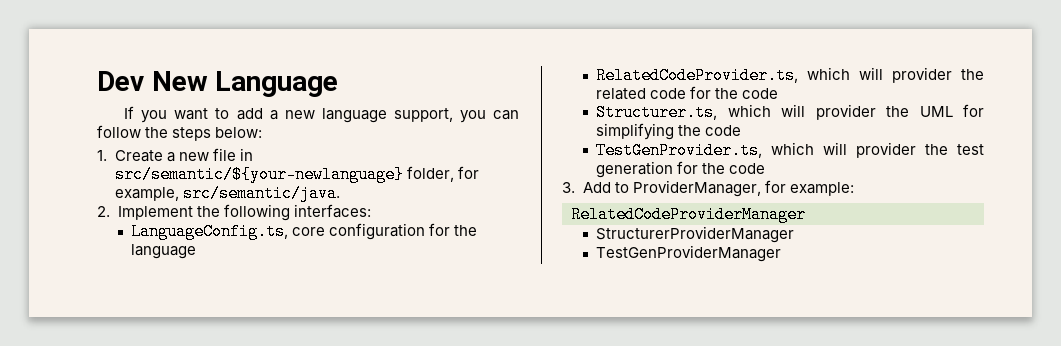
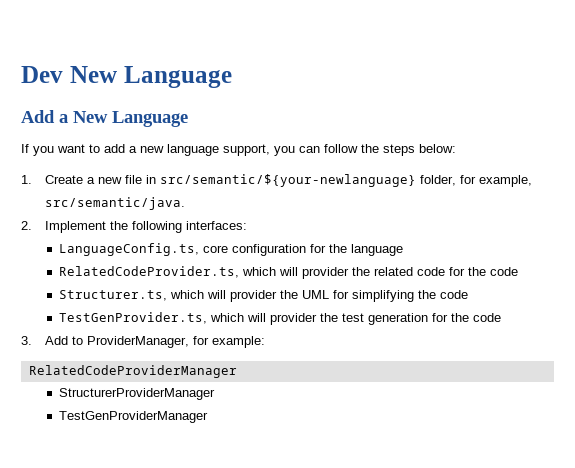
+ Add a New Language

